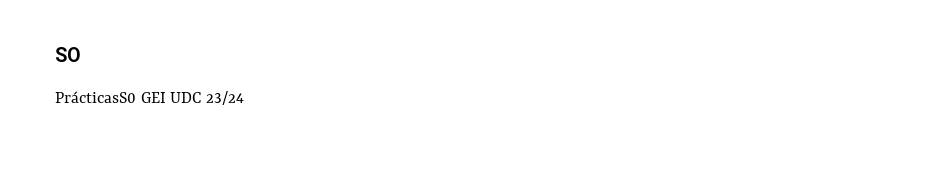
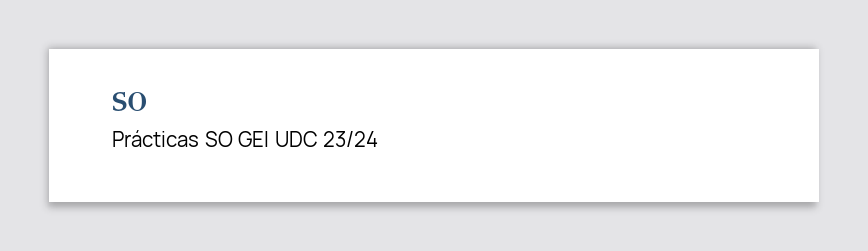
- PrácticasS0 GEI UDC 23/24
+ Prácticas SO GEI UDC 23/24

